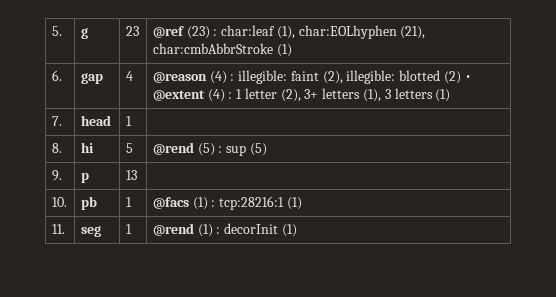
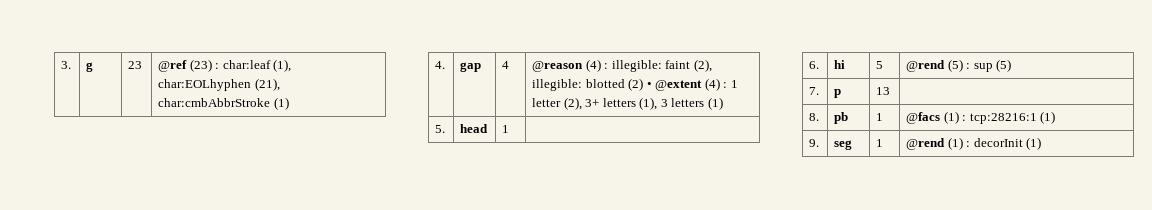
- 5. | g | 23 | @ref (23) : char:leaf (1), char:EOLhyphen (21), char:cmbAbbrStroke (1)
+ 3. | g | 23 | @ref (23) : char:leaf (1), char:EOLhyphen (21), char:cmbAbbrStroke (1)
- 6. | gap | 4 | @reason (4) : illegible: faint (2), illegible: blotted (2) • @extent (4) : 1 letter (2), 3+ letters (1), 3 letters (1)
+ 4. | gap | 4 | @reason (4) : illegible: faint (2), illegible: blotted (2) • @extent (4) : 1 letter (2), 3+ letters (1), 3 letters (1)
- 7. | head | 1 |
+ 5. | head | 1 |
- 8. | hi | 5 | @rend (5) : sup (5)
+ 6. | hi | 5 | @rend (5) : sup (5)
- 9. | p | 13 |
+ 7. | p | 13 |
- 10. | pb | 1 | @facs (1) : tcp:28216:1 (1)
+ 8. | pb | 1 | @facs (1) : tcp:28216:1 (1)
- 11. | seg | 1 | @rend (1) : decorInit (1)
+ 9. | seg | 1 | @rend (1) : decorInit (1)

